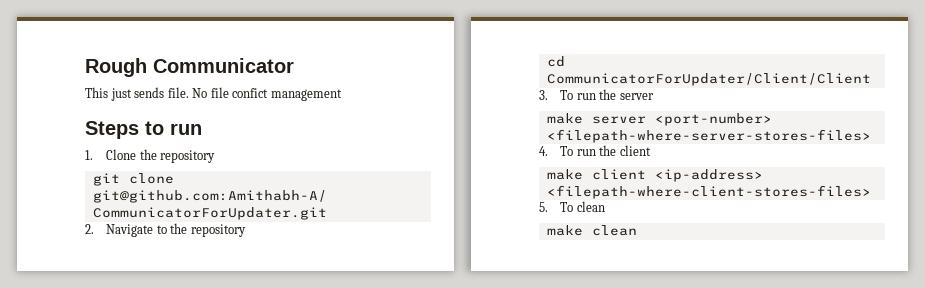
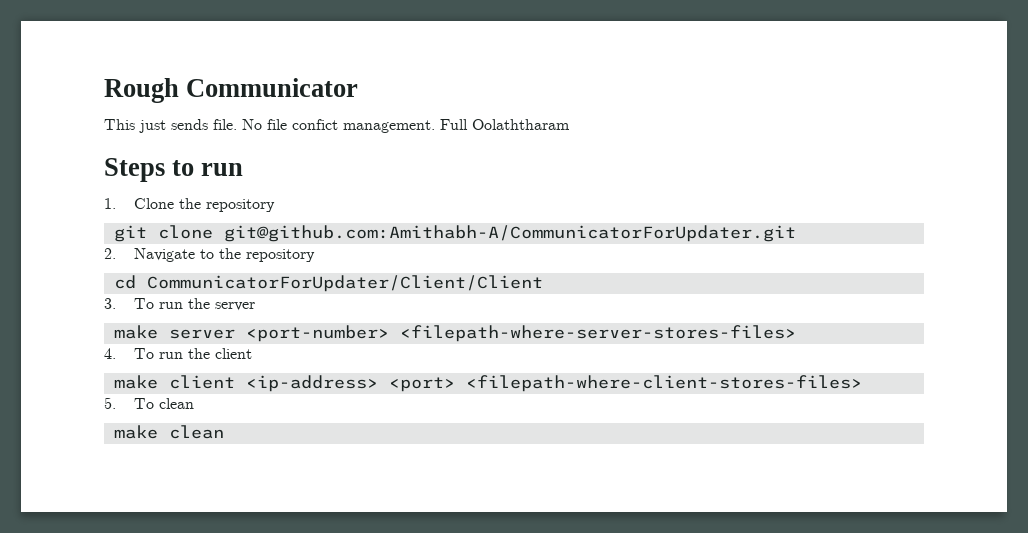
- No file confict management
+ No file confict management. Full Oolaththaram
- make client <ip-address> <filepath-where-client-stores-files>
+ make client <ip-address> <port> <filepath-where-client-stores-files>

